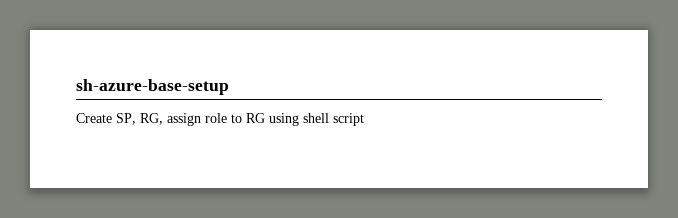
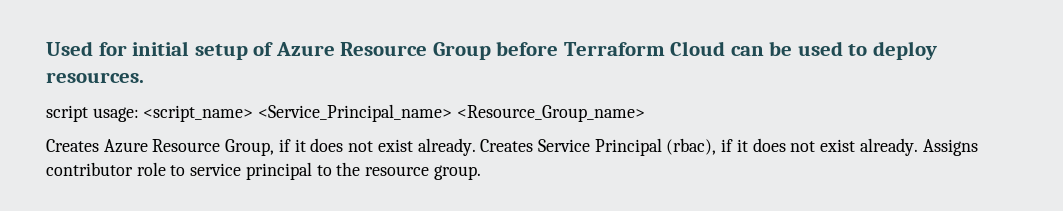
- sh-azure-base-setup
- Create SP, RG, assign role to RG using shell script
+ Used for initial setup of Azure Resource Group before Terraform Cloud can be used to deploy resources.
+ script usage: <script_name> <Service_Principal_name> <Resource_Group_name>
+ Creates Azure Resource Group, if it does not exist already. Creates Service Principal (rbac), if it does not exist already. Assigns contributor role to service principal to the resource group.

